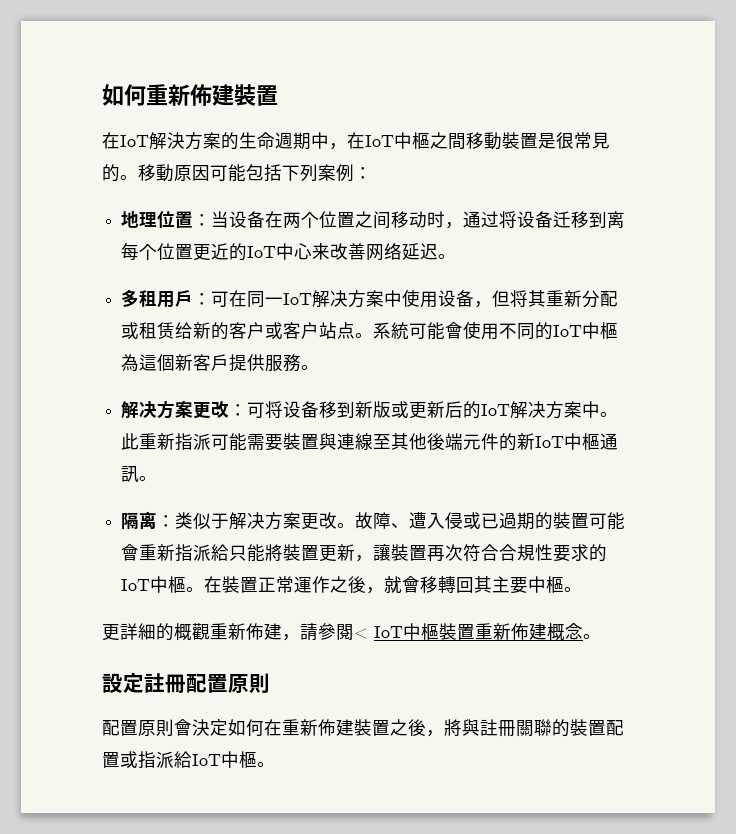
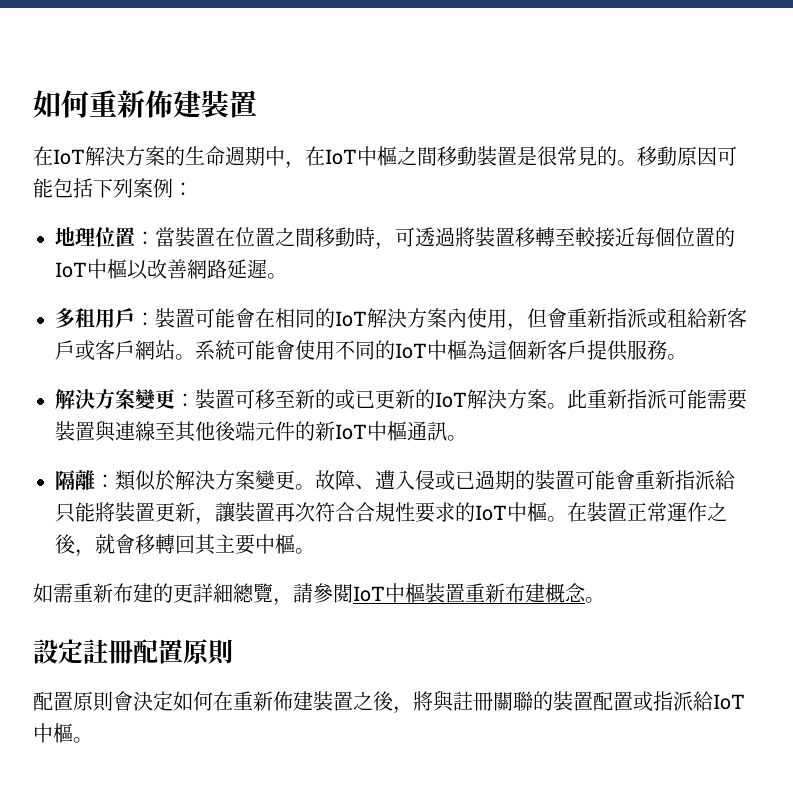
- 地理位置：当设备在两个位置之间移动时，通过将设备迁移到离每个位置更近的IoT中心来改善网络延迟。
- 多租用戶：可在同一IoT解决方案中使用设备，但将其重新分配或租赁给新的客户或客户站点。
+ 地理位置：當裝置在位置之間移動時，可透過將裝置移轉至較接近每個位置的IoT中樞以改善網路延遲。
+ 多租用戶：裝置可能會在相同的IoT解決方案內使用，但會重新指派或租給新客戶或客戶網站。
- 解决方案更改：可将设备移到新版或更新后的IoT解决方案中。
+ 解決方案變更：裝置可移至新的或已更新的IoT解決方案。
- 隔离：类似于解决方案更改。
+ 隔離：類似於解決方案變更。
- 更詳細的概觀重新佈建，請參閱< IoT中樞裝置重新佈建概念。
+ 如需重新布建的更詳細總覽，請參閱IoT中樞裝置重新布建概念。

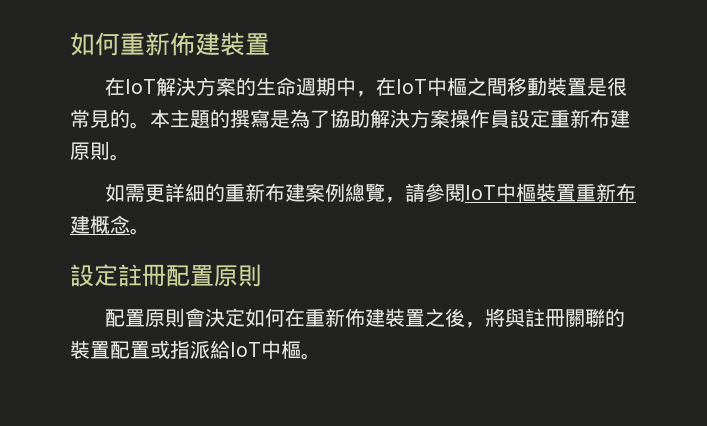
- 移動原因可能包括下列案例：
- 地理位置：當裝置在位置之間移動時，可透過將裝置移轉至較接近每個位置的IoT中樞以改善網路延遲。
- 多租用戶：裝置可能會在相同的IoT解決方案內使用，但會重新指派或租給新客戶或客戶網站。系統可能會使用不同的IoT中樞為這個新客戶提供服務。
- 解決方案變更：裝置可移至新的或已更新的IoT解決方案。此重新指派可能需要裝置與連線至其他後端元件的新IoT中樞通訊。
- 隔離：類似於解決方案變更。故障、遭入侵或已過期的裝置可能會重新指派給只能將裝置更新，讓裝置再次符合合規性要求的IoT中樞。在裝置正常運作之後，就會移轉回其主要中樞。
- 如需重新布建的更詳細總覽，請參閱IoT中樞裝置重新布建概念。
+ 本主題的撰寫是為了協助解決方案操作員設定重新布建原則。
+ 如需更詳細的重新布建案例總覽，請參閱IoT中樞裝置重新布建概念。

